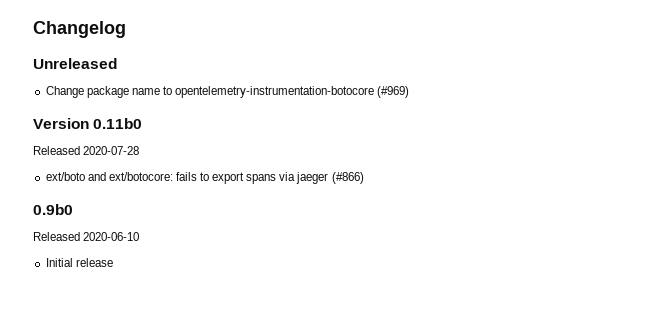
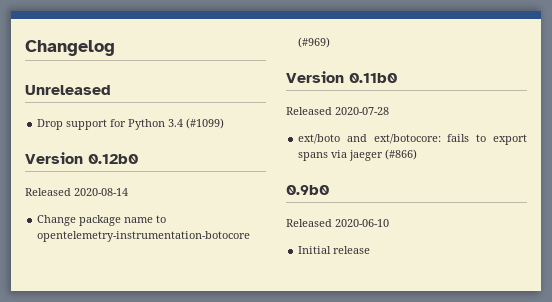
+ Drop support for Python 3.4 (#1099)
+ Version 0.12b0
+ Released 2020-08-14

